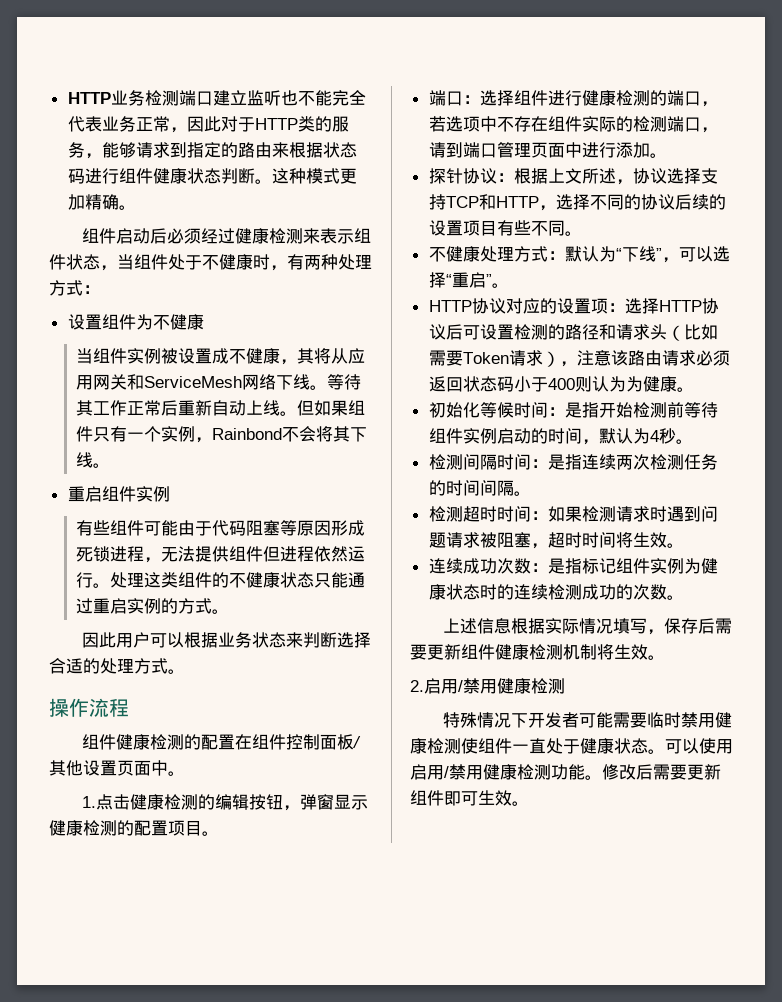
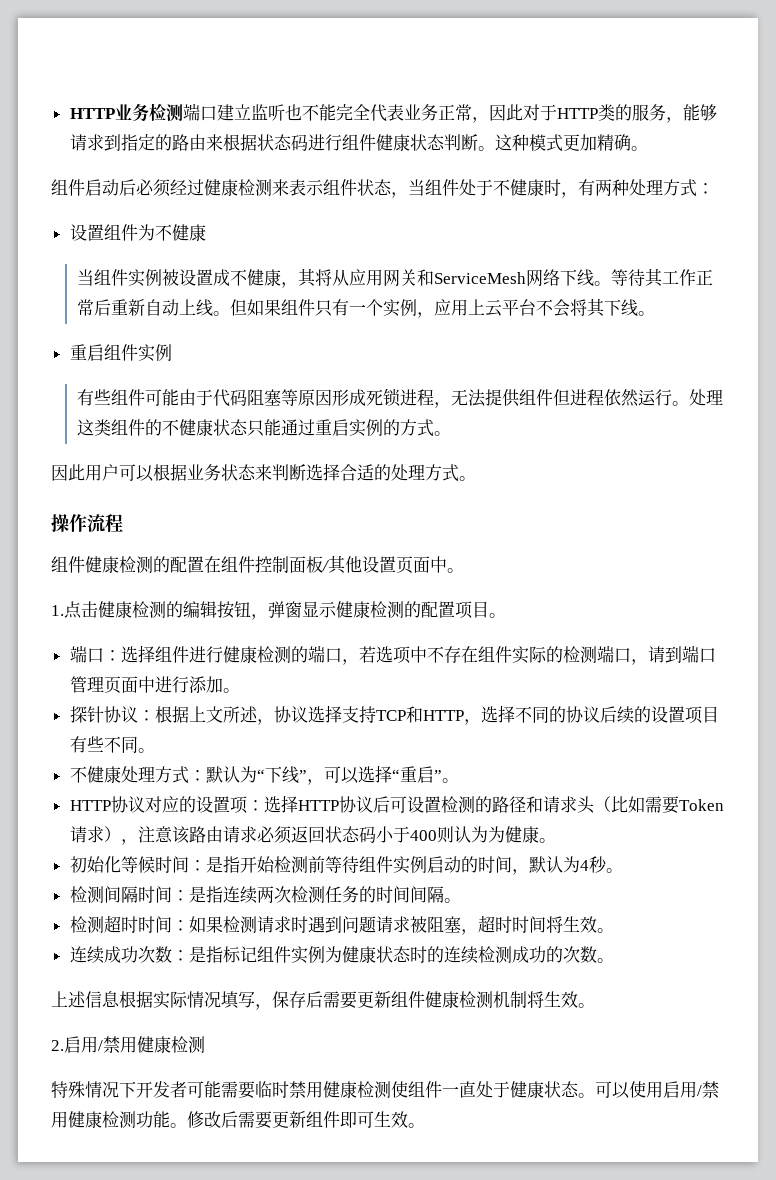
- 但如果组件只有一个实例，Rainbond不会将其下线。
+ 但如果组件只有一个实例，应用上云平台不会将其下线。

